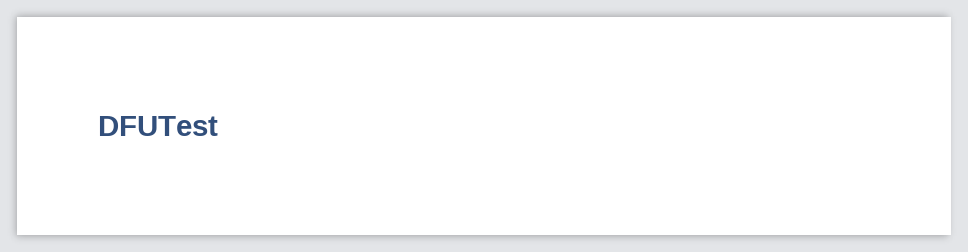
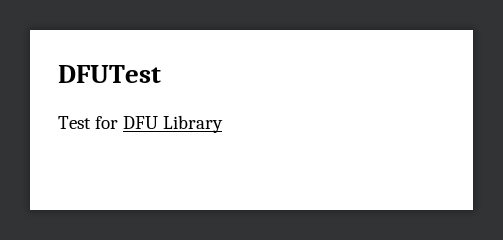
+ Test for DFU Library

